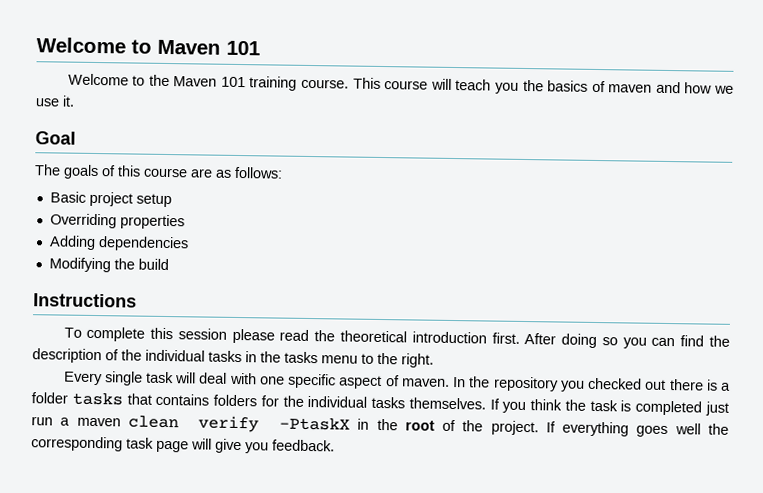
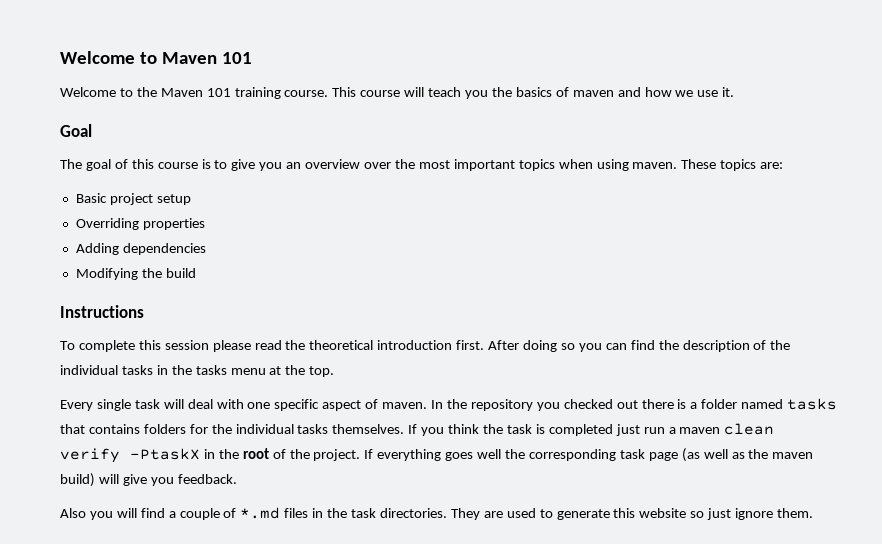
- The goals of this course are as follows:
+ The goal of this course is to give you an overview over the most important topics when using maven. These topics are:
- After doing so you can find the description of the individual tasks in the tasks menu to the right.
+ After doing so you can find the description of the individual tasks in the tasks menu at the top.
- In the repository you checked out there is a folder tasks that contains folders for the individual tasks themselves.
+ In the repository you checked out there is a folder named tasks that contains folders for the individual tasks themselves.
- If everything goes well the corresponding task page will give you feedback.
+ If everything goes well the corresponding task page (as well as the maven build) will give you feedback.
+ Also you will find a couple of *.md files in the task directories. They are used to generate this website so just ignore them.

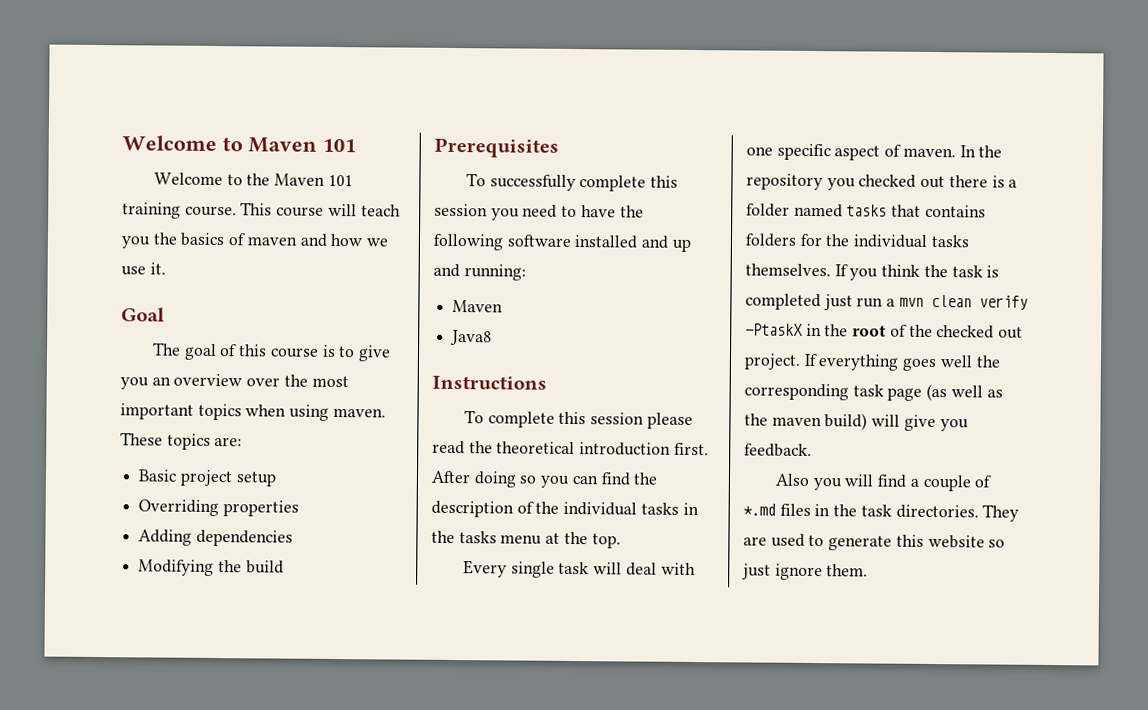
+ Prerequisites
+ To successfully complete this session you need to have the following software installed and up and running:
+ Maven
+ Java8
- If you think the task is completed just run a maven clean verify -PtaskX in the root of the project.
+ If you think the task is completed just run a mvn clean verify -PtaskX in the root of the checked out project.

